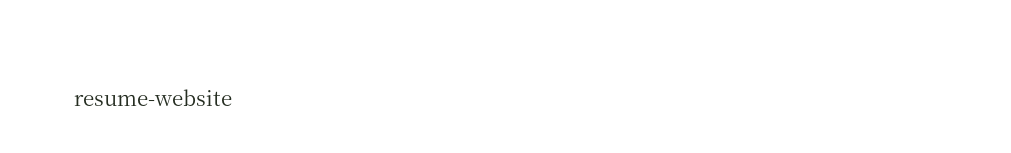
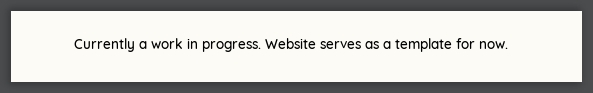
- resume-website
+ Currently a work in progress. Website serves as a template for now.

